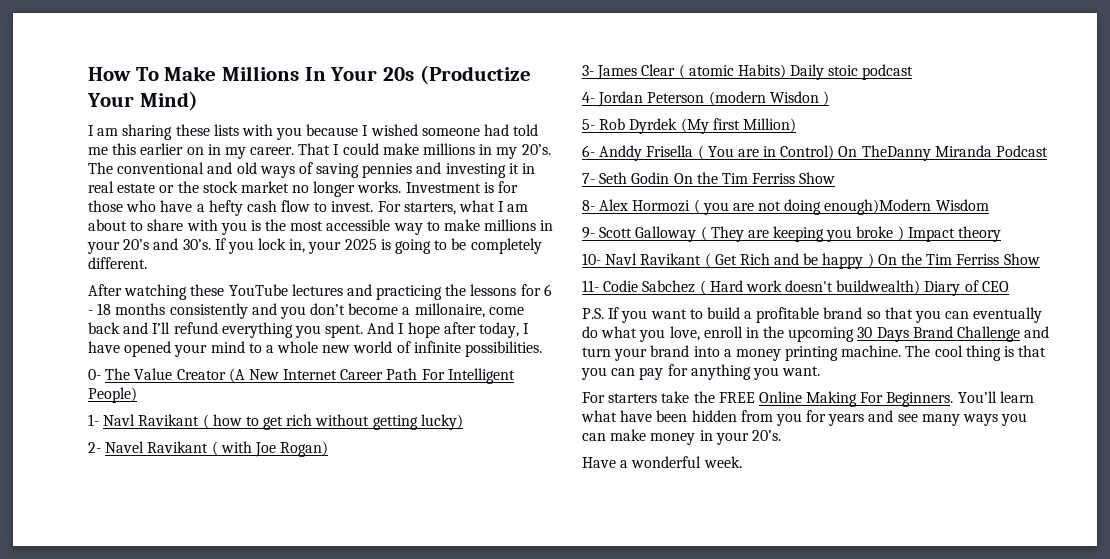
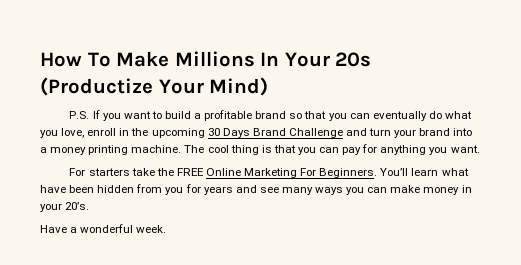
- I am sharing these lists with you because I wished someone had told me this earlier on in my career. That I could make millions in my 20’s. The conventional and old ways of saving pennies and investing it in real estate or the stock market no longer works. Investment is for those who have a hefty cash flow to invest. For starters, what I am about to share with you is the most accessible way to make millions in your 20’s and 30’s. If you lock in, your 2025 is going to be completely different.
- After watching these YouTube lectures and practicing the lessons for 6 - 18 months consistently and you don’t become a millonaire, come back and I’ll refund everything you spent. And I hope after today, I have opened your mind to a whole new world of infinite possibilities.
- 0- The Value Creator (A New Internet Career Path For Intelligent People)
- 1- Navl Ravikant ( how to get rich without getting lucky)
- 2- Navel Ravikant ( with Joe Rogan)
- 3- James Clear ( atomic Habits) Daily stoic podcast
- 4- Jordan Peterson (modern Wisdon )
- 5- Rob Dyrdek (My first Million)
- 6- Anddy Frisella ( You are in Control) On TheDanny Miranda Podcast
- 7- Seth Godin On the Tim Ferriss Show
- 8- Alex Hormozi ( you are not doing enough)Modern Wisdom
- 9- Scott Galloway ( They are keeping you broke ) Impact theory
- 10- Navl Ravikant ( Get Rich and be happy ) On the Tim Ferriss Show
- 11- Codie Sabchez ( Hard work doesn't buildwealth) Diary of CEO
- For starters take the FREE Online Making For Beginners.
+ For starters take the FREE Online Marketing For Beginners.

